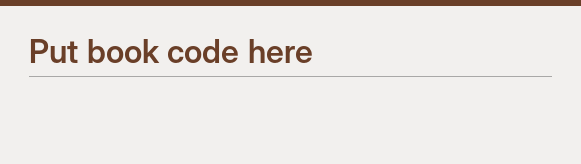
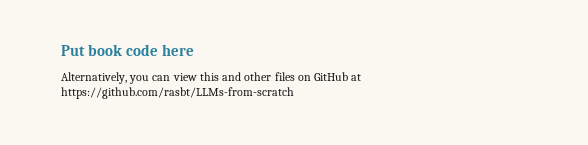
+ Alternatively, you can view this and other files on GitHub at https://github.com/rasbt/LLMs-from-scratch

